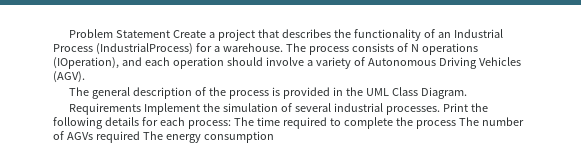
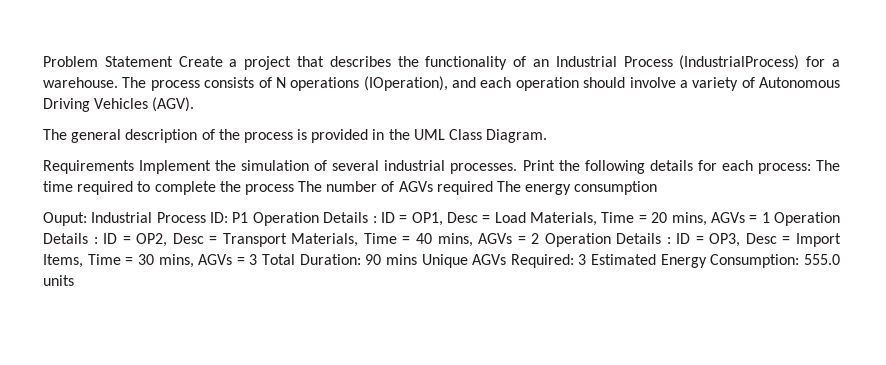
+ Ouput: Industrial Process ID: P1 Operation Details : ID = OP1, Desc = Load Materials, Time = 20 mins, AGVs = 1 Operation Details : ID = OP2, Desc = Transport Materials, Time = 40 mins, AGVs = 2 Operation Details : ID = OP3, Desc = Import Items, Time = 30 mins, AGVs = 3 Total Duration: 90 mins Unique AGVs Required: 3 Estimated Energy Consumption: 555.0 units

